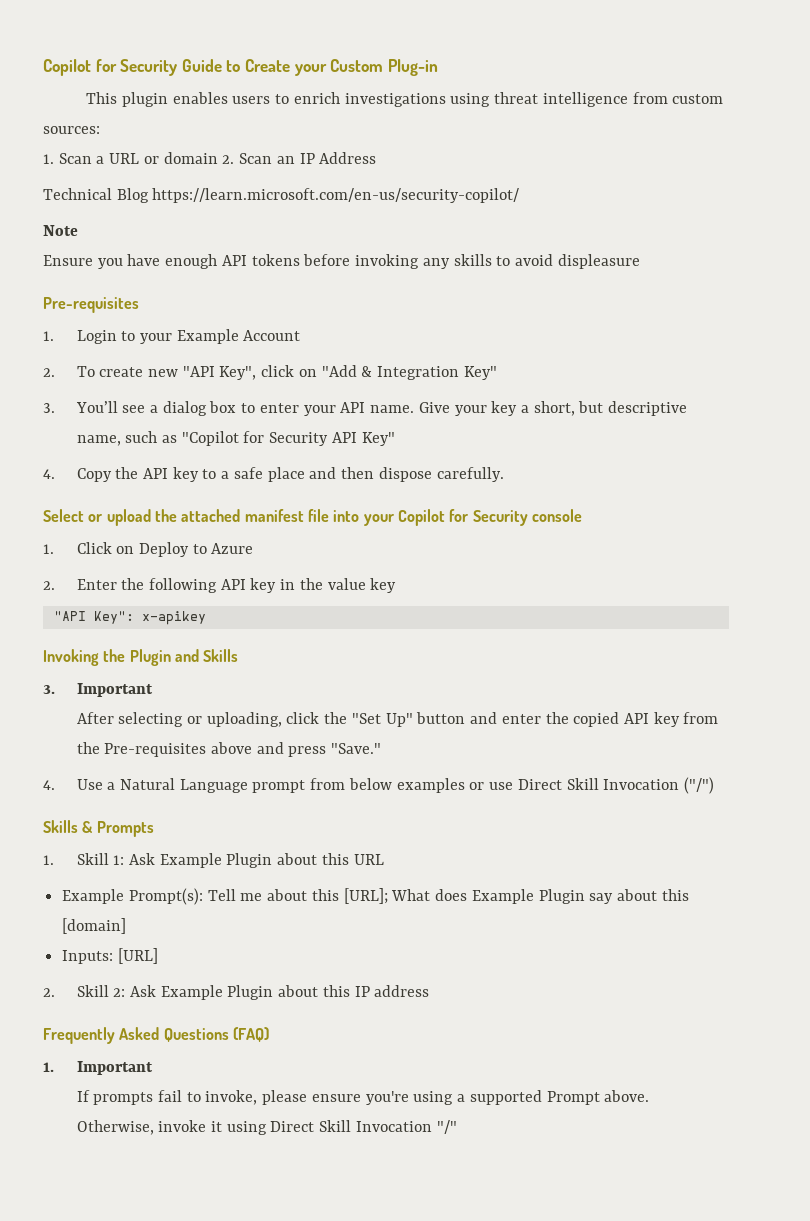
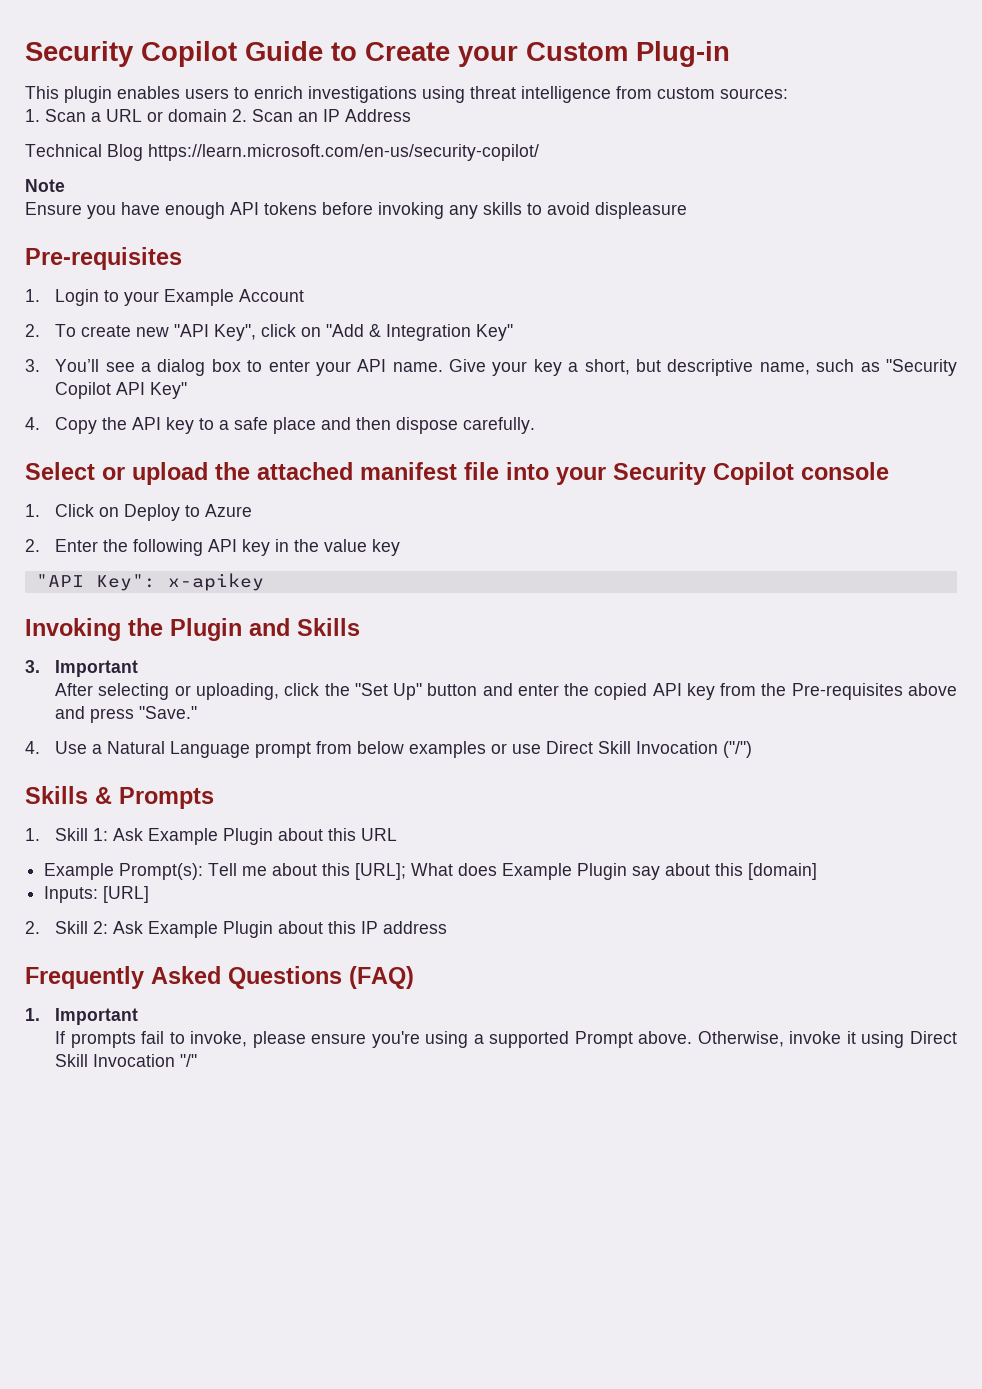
- Copilot for Security Guide to Create your Custom Plug-in
+ Security Copilot Guide to Create your Custom Plug-in
- Give your key a short, but descriptive name, such as "Copilot for Security API Key"
+ Give your key a short, but descriptive name, such as "Security Copilot API Key"
- Select or upload the attached manifest file into your Copilot for Security console
+ Select or upload the attached manifest file into your Security Copilot console

